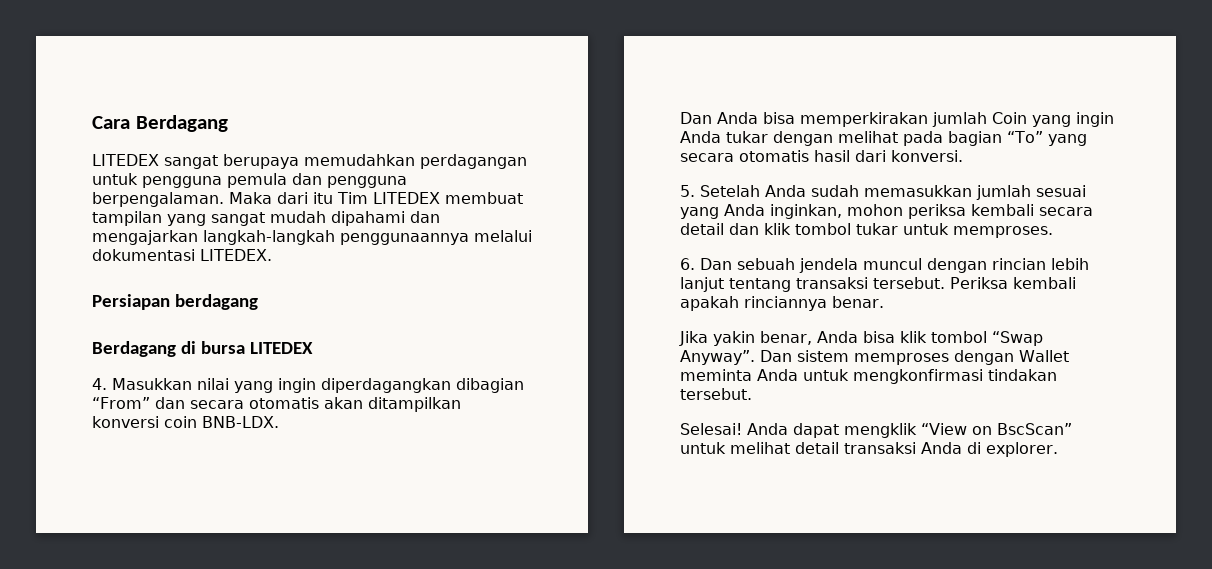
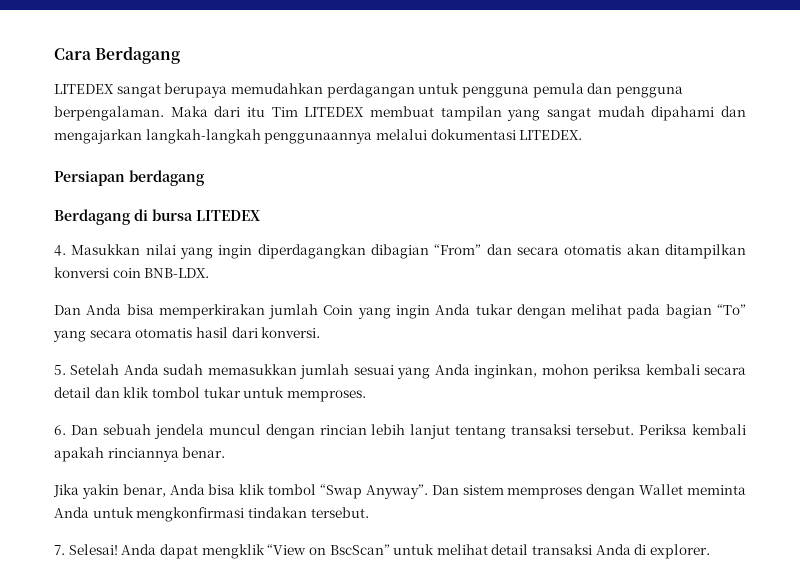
- Selesai!
+ 7. Selesai!

